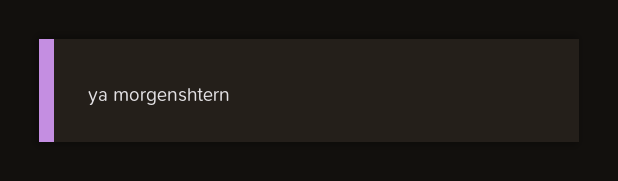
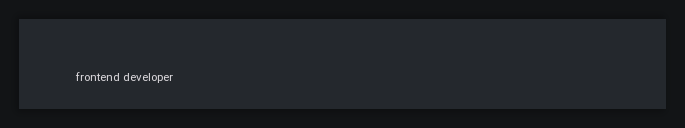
- ya morgenshtern
+ frontend developer

